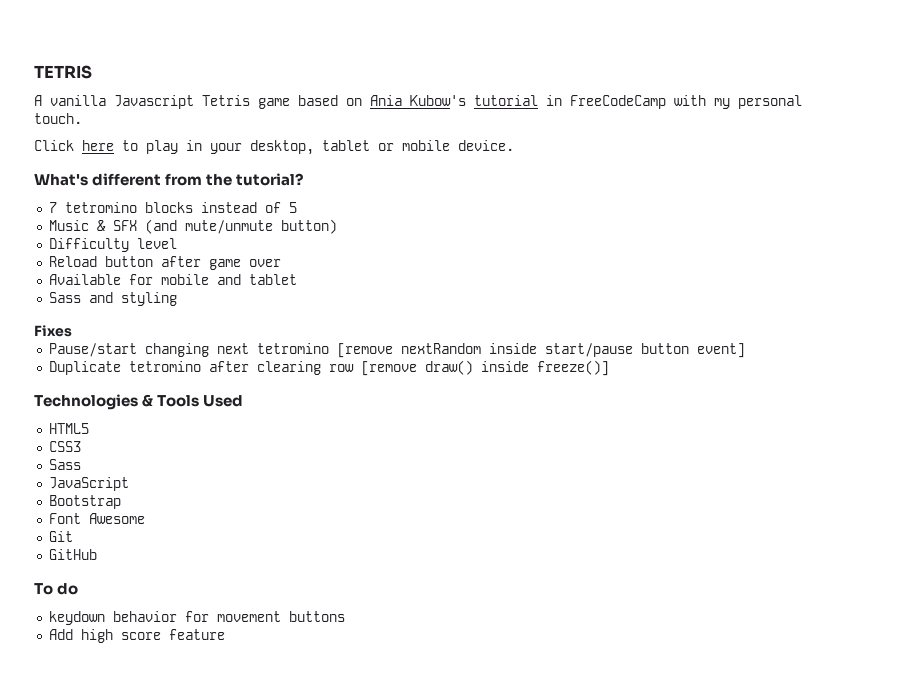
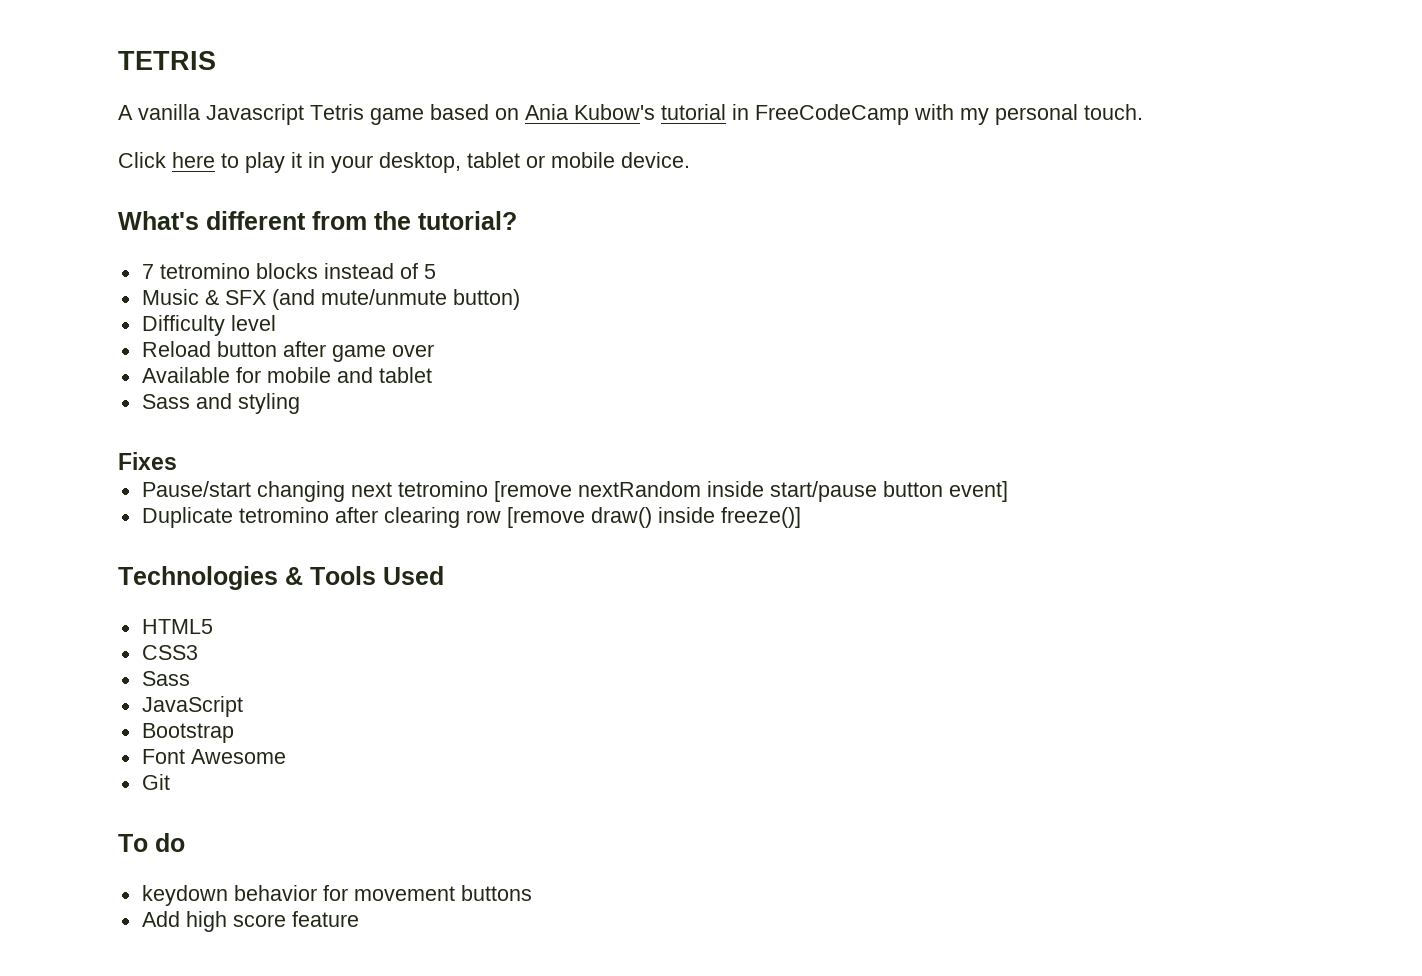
- Click here to play in your desktop, tablet or mobile device.
+ Click here to play it in your desktop, tablet or mobile device.
- GitHub

